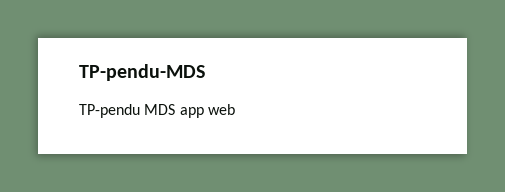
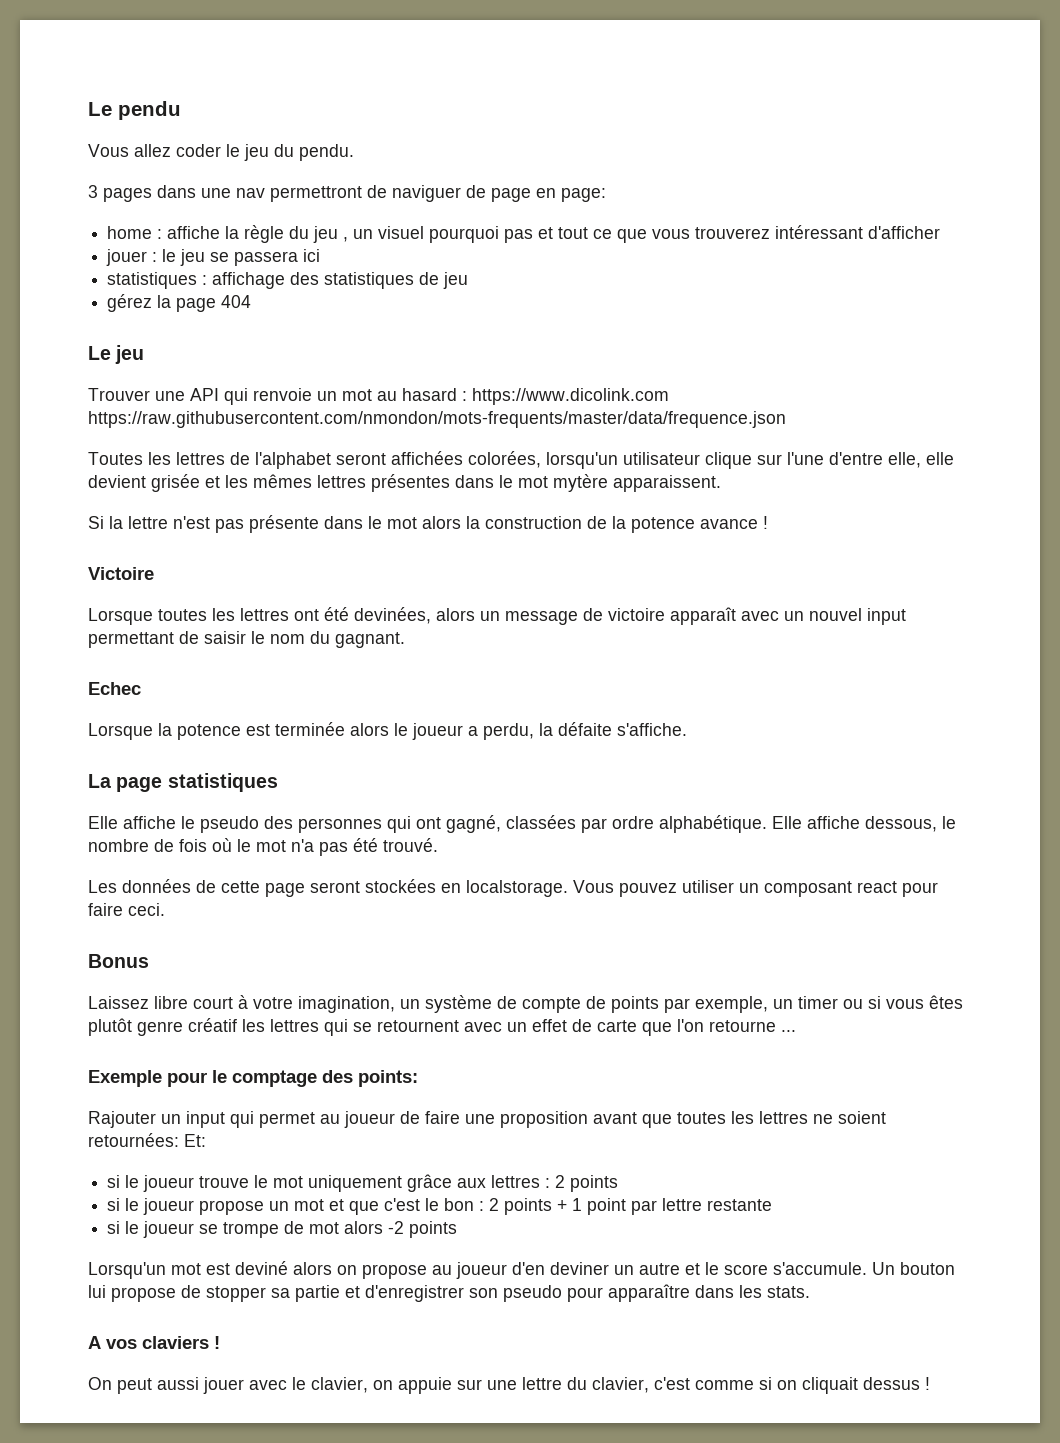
- TP-pendu-MDS
- TP-pendu MDS app web
+ Le pendu
+ Vous allez coder le jeu du pendu.
+ 3 pages dans une nav permettront de naviguer de page en page:
+ home : affiche la règle du jeu , un visuel pourquoi pas et tout ce que vous trouverez intéressant d'afficher
+ jouer : le jeu se passera ici
+ statistiques : affichage des statistiques de jeu
+ gérez la page 404
+ Le jeu
+ Trouver une API qui renvoie un mot au hasard : https://www.dicolink.com https://raw.githubusercontent.com/nmondon/mots-frequents/master/data/frequence.json
+ Toutes les lettres de l'alphabet seront affichées colorées, lorsqu'un utilisateur clique sur l'une d'entre elle, elle devient grisée et les mêmes lettres présentes dans le mot mytère apparaissent.
+ Si la lettre n'est pas présente dans le mot alors la construction de la potence avance !
+ Victoire
+ Lorsque toutes les lettres ont été devinées, alors un message de victoire apparaît avec un nouvel input permettant de saisir le nom du gagnant.
+ Echec
+ Lorsque la potence est terminée alors le joueur a perdu, la défaite s'affiche.
+ La page statistiques
+ Elle affiche le pseudo des personnes qui ont gagné, classées par ordre alphabétique. Elle affiche dessous, le nombre de fois où le mot n'a pas été trouvé.
+ Les données de cette page seront stockées en localstorage. Vous pouvez utiliser un composant react pour faire ceci.
+ Bonus
+ Laissez libre court à votre imagination, un système de compte de points par exemple, un timer ou si vous êtes plutôt genre créatif les lettres qui se retournent avec un effet de carte que l'on retourne ...
+ Exemple pour le comptage des points:
+ Rajouter un input qui permet au joueur de faire une proposition avant que toutes les lettres ne soient retournées: Et:
+ si le joueur trouve le mot uniquement grâce aux lettres : 2 points
+ si le joueur propose un mot et que c'est le bon : 2 points + 1 point par lettre restante
+ si le joueur se trompe de mot alors -2 points
+ Lorsqu'un mot est deviné alors on propose au joueur d'en deviner un autre et le score s'accumule. Un bouton lui propose de stopper sa partie et d'enregistrer son pseudo pour apparaître dans les stats.
+ A vos claviers !
+ On peut aussi jouer avec le clavier, on appuie sur une lettre du clavier, c'est comme si on cliquait dessus !

